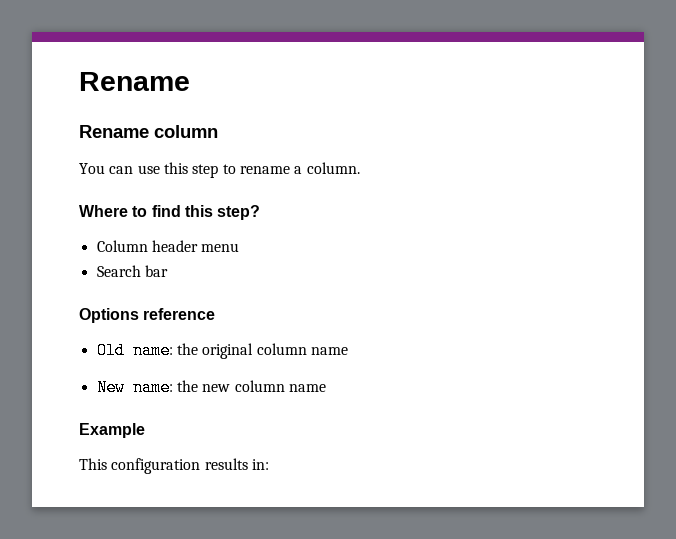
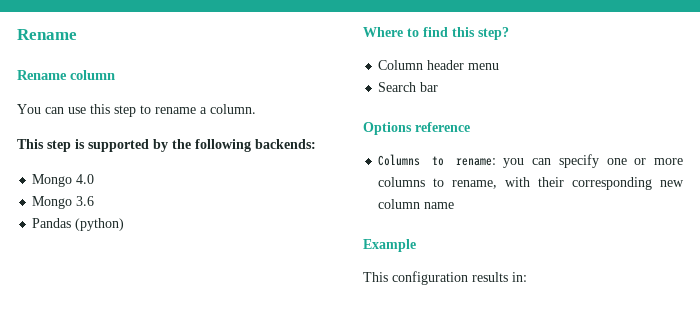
+ This step is supported by the following backends:
+ Mongo 4.0
+ Mongo 3.6
+ Pandas (python)
- Old name: the original column name
- New name: the new column name
+ Columns to rename: you can specify one or more columns to rename, with their corresponding new column name

